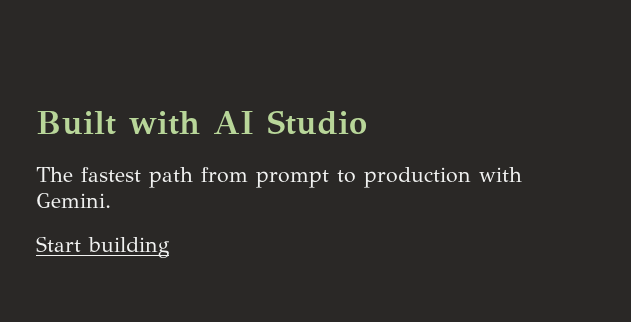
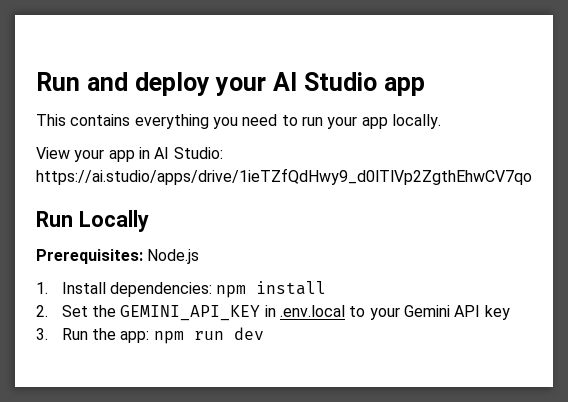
- Built with AI Studio
- The fastest path from prompt to production with Gemini.
- Start building
+ Run and deploy your AI Studio app
+ This contains everything you need to run your app locally.
+ View your app in AI Studio: https://ai.studio/apps/drive/1ieTZfQdHwy9_d0lTlVp2ZgthEhwCV7qo
+ Run Locally
+ Prerequisites: Node.js
+ 1. Install dependencies: npm install
+ 2. Set the GEMINI_API_KEY in .env.local to your Gemini API key
+ 3. Run the app: npm run dev

